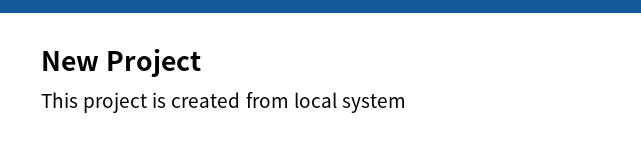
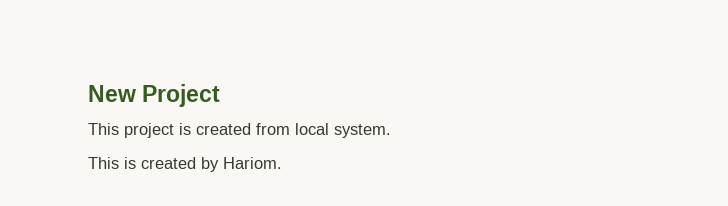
- This project is created from local system
+ This project is created from local system.
+ This is created by Hariom.

